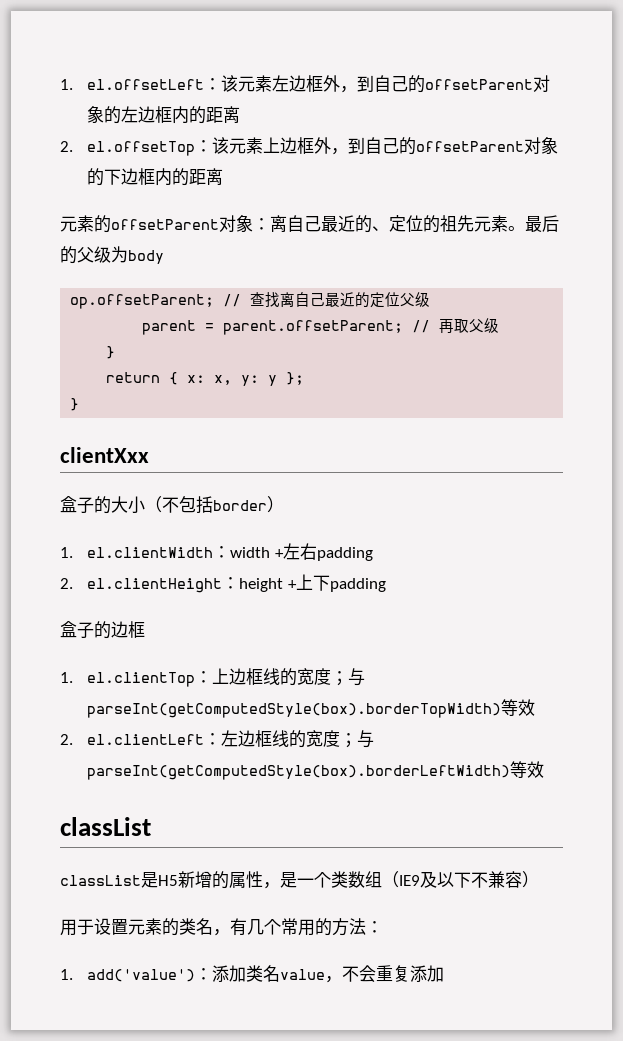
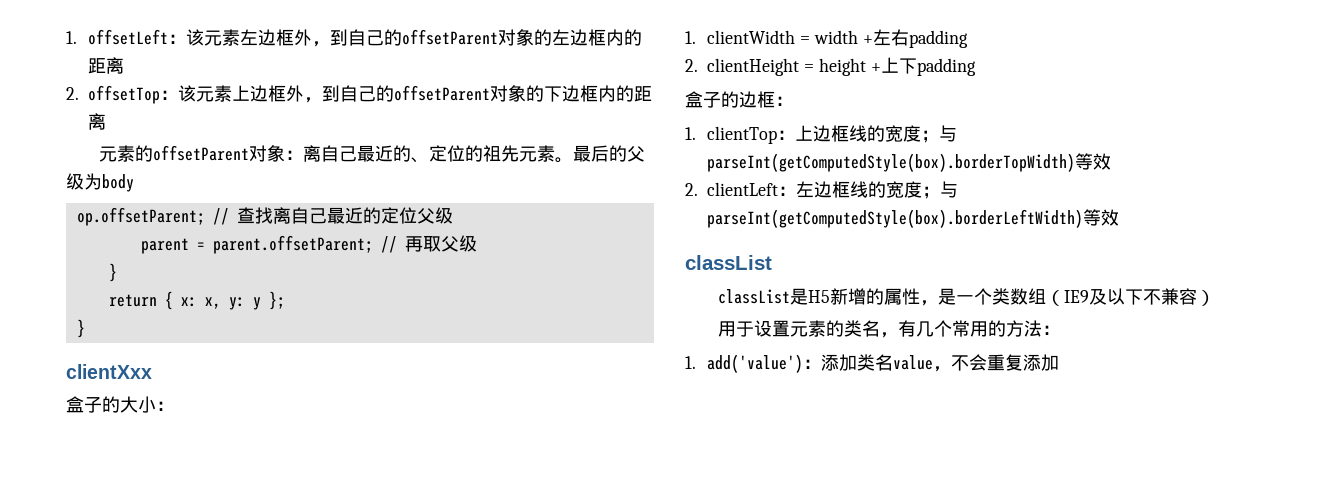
- 1. el.offsetLeft：该元素左边框外，到自己的offsetParent对象的左边框内的距离
+ 1. offsetLeft：该元素左边框外，到自己的offsetParent对象的左边框内的距离
- 2. el.offsetTop：该元素上边框外，到自己的offsetParent对象的下边框内的距离
+ 2. offsetTop：该元素上边框外，到自己的offsetParent对象的下边框内的距离
- 盒子的大小（不包括border）
- 1. el.clientWidth：width +左右padding
+ 盒子的大小：
+ 1. clientWidth = width +左右padding
- 2. el.clientHeight：height +上下padding
+ 2. clientHeight = height +上下padding
- 盒子的边框
- 1. el.clientTop：上边框线的宽度；与parseInt(getComputedStyle(box).borderTopWidth)等效
+ 盒子的边框：
+ 1. clientTop：上边框线的宽度；与parseInt(getComputedStyle(box).borderTopWidth)等效
- 2. el.clientLeft：左边框线的宽度；与parseInt(getComputedStyle(box).borderLeftWidth)等效
+ 2. clientLeft：左边框线的宽度；与parseInt(getComputedStyle(box).borderLeftWidth)等效

